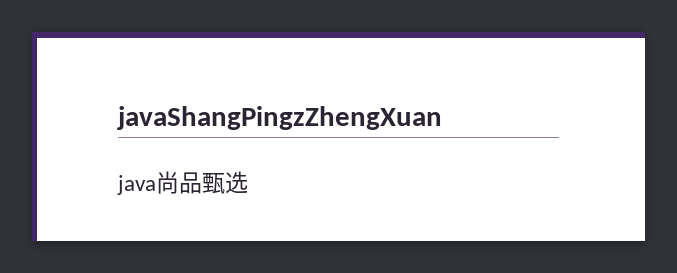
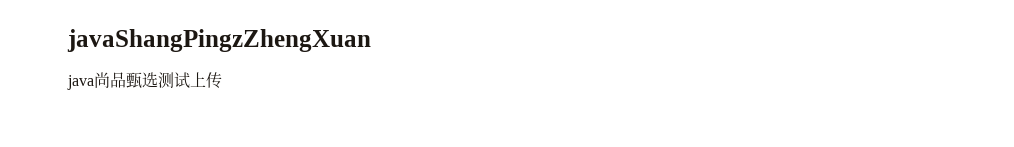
- java尚品甄选
+ java尚品甄选测试上传

